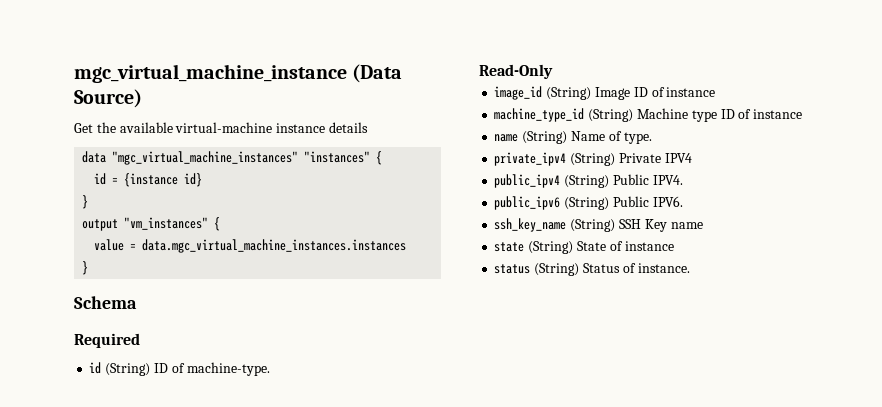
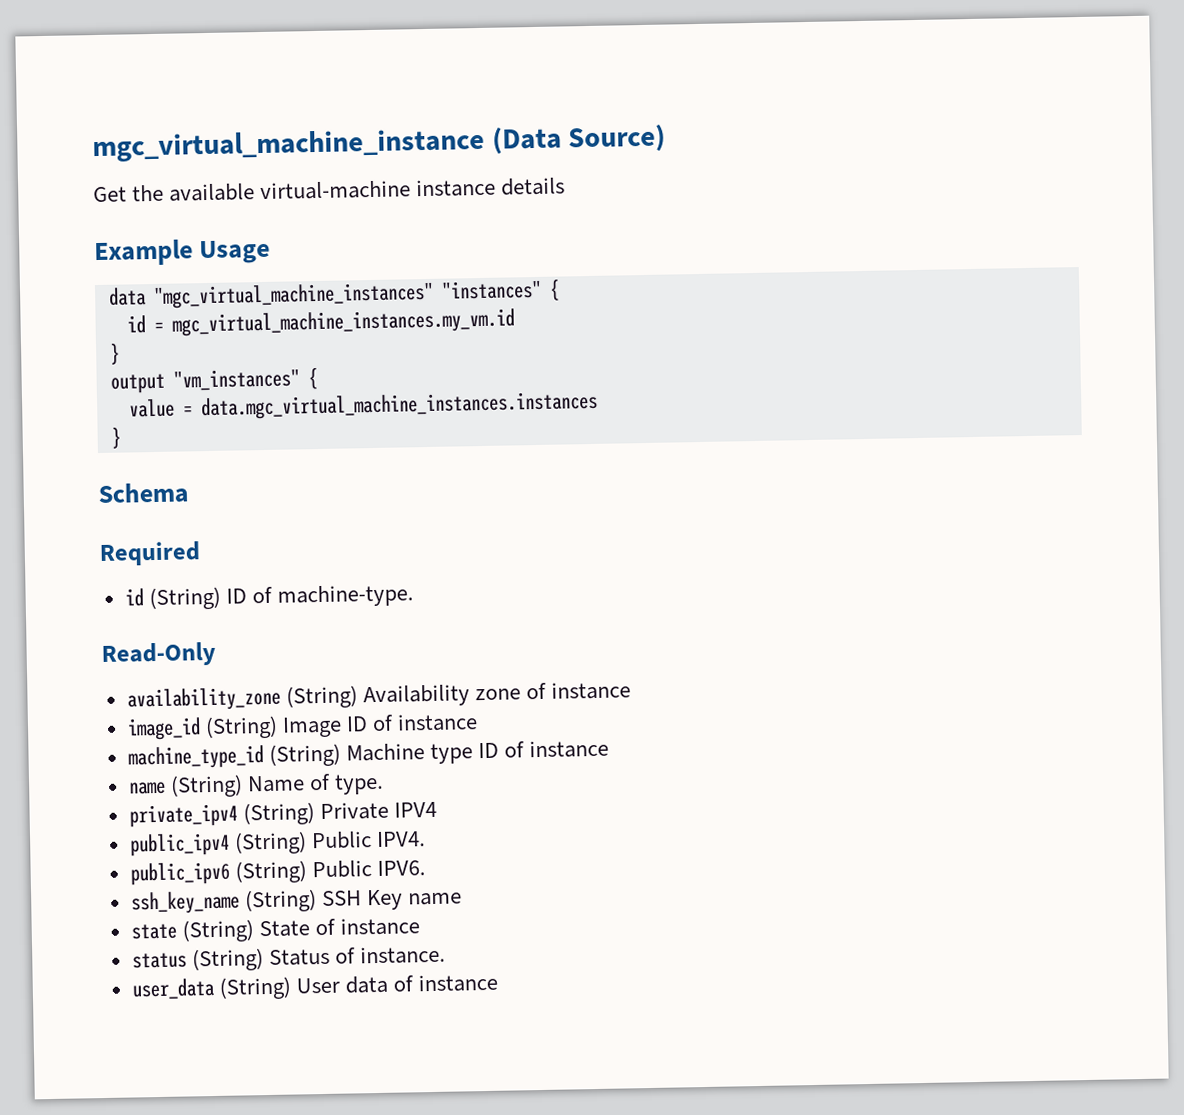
+ Example Usage
- id = {instance id}
+ id = mgc_virtual_machine_instances.my_vm.id
+ availability_zone (String) Availability zone of instance
+ user_data (String) User data of instance

